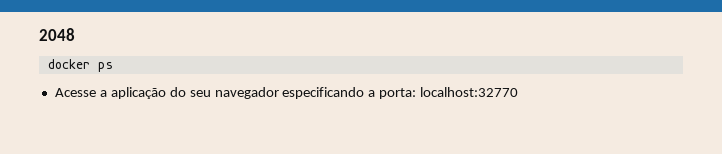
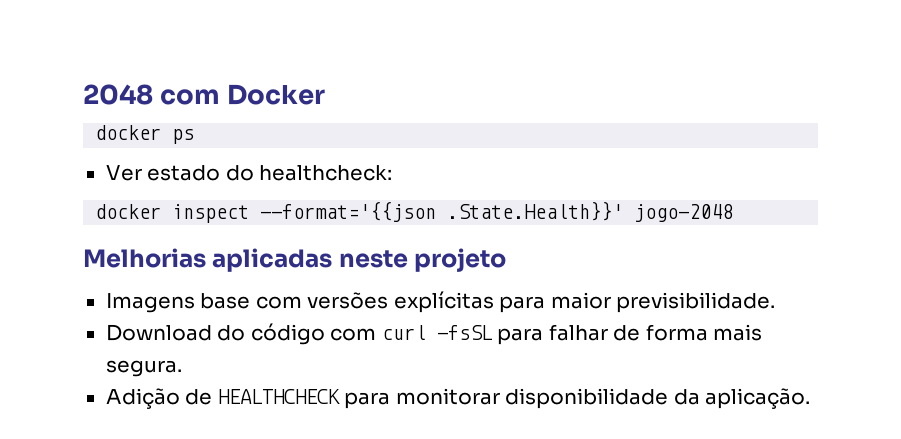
- 2048
+ 2048 com Docker
- Acesse a aplicação do seu navegador especificando a porta: localhost:32770
+ Ver estado do healthcheck:
+ docker inspect --format='{{json .State.Health}}' jogo-2048
+ Melhorias aplicadas neste projeto
+ Imagens base com versões explícitas para maior previsibilidade.
+ Download do código com curl -fsSL para falhar de forma mais segura.
+ Adição de HEALTHCHECK para monitorar disponibilidade da aplicação.

